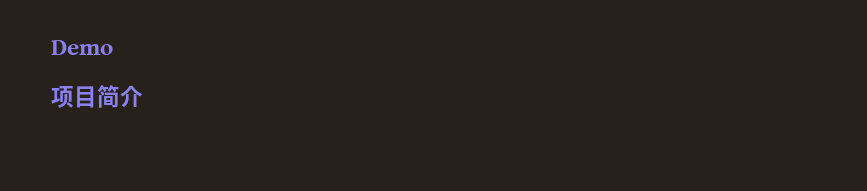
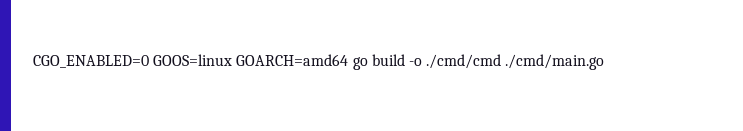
- Demo
- 项目简介
+ CGO_ENABLED=0 GOOS=linux GOARCH=amd64 go build -o ./cmd/cmd ./cmd/main.go

